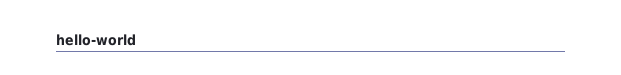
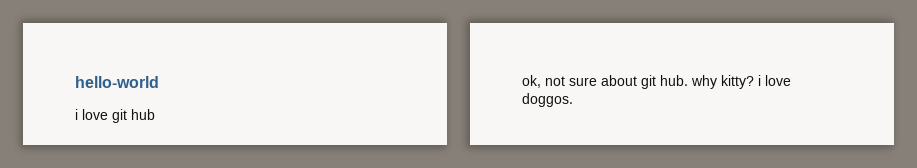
+ i love git hub
+ ok, not sure about git hub. why kitty? i love doggos.

